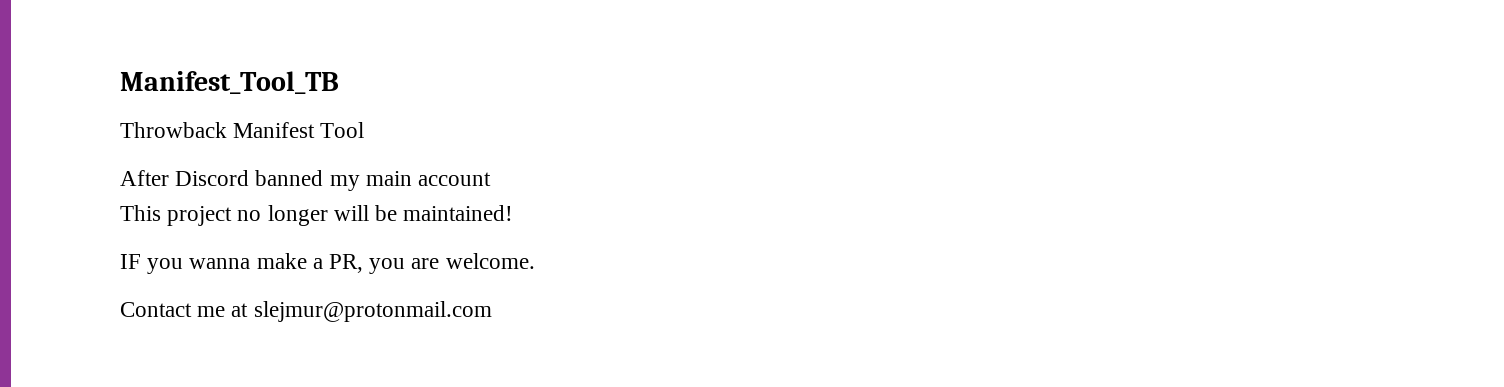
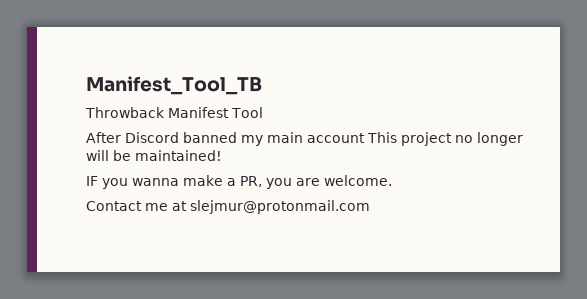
- After Discord banned my main account
- This project no longer will be maintained!
+ After Discord banned my main account This project no longer will be maintained!

